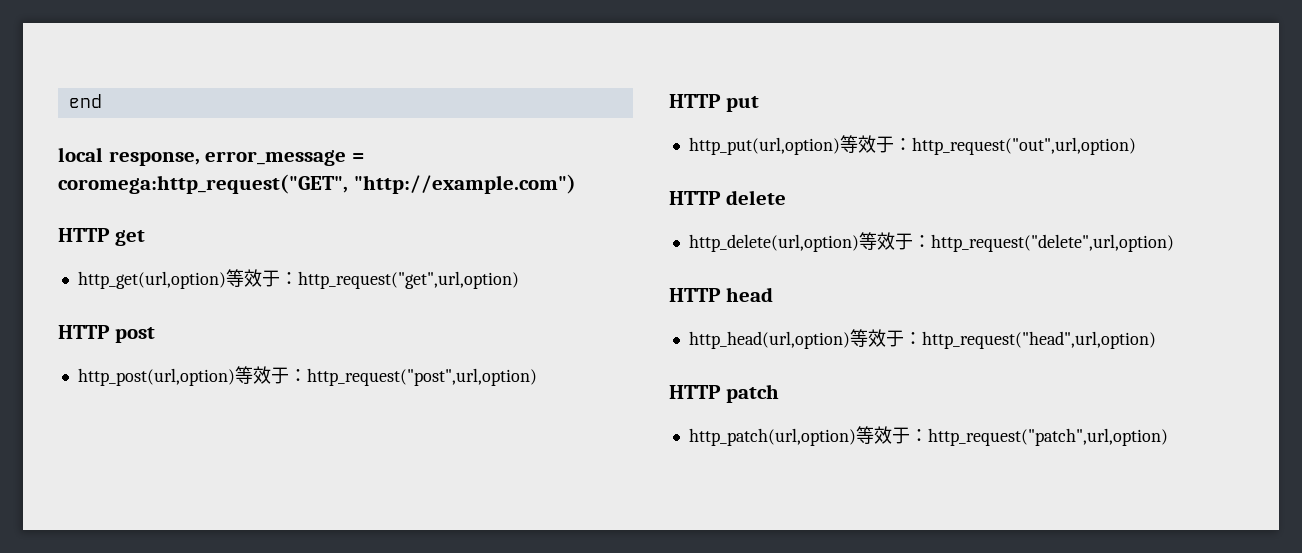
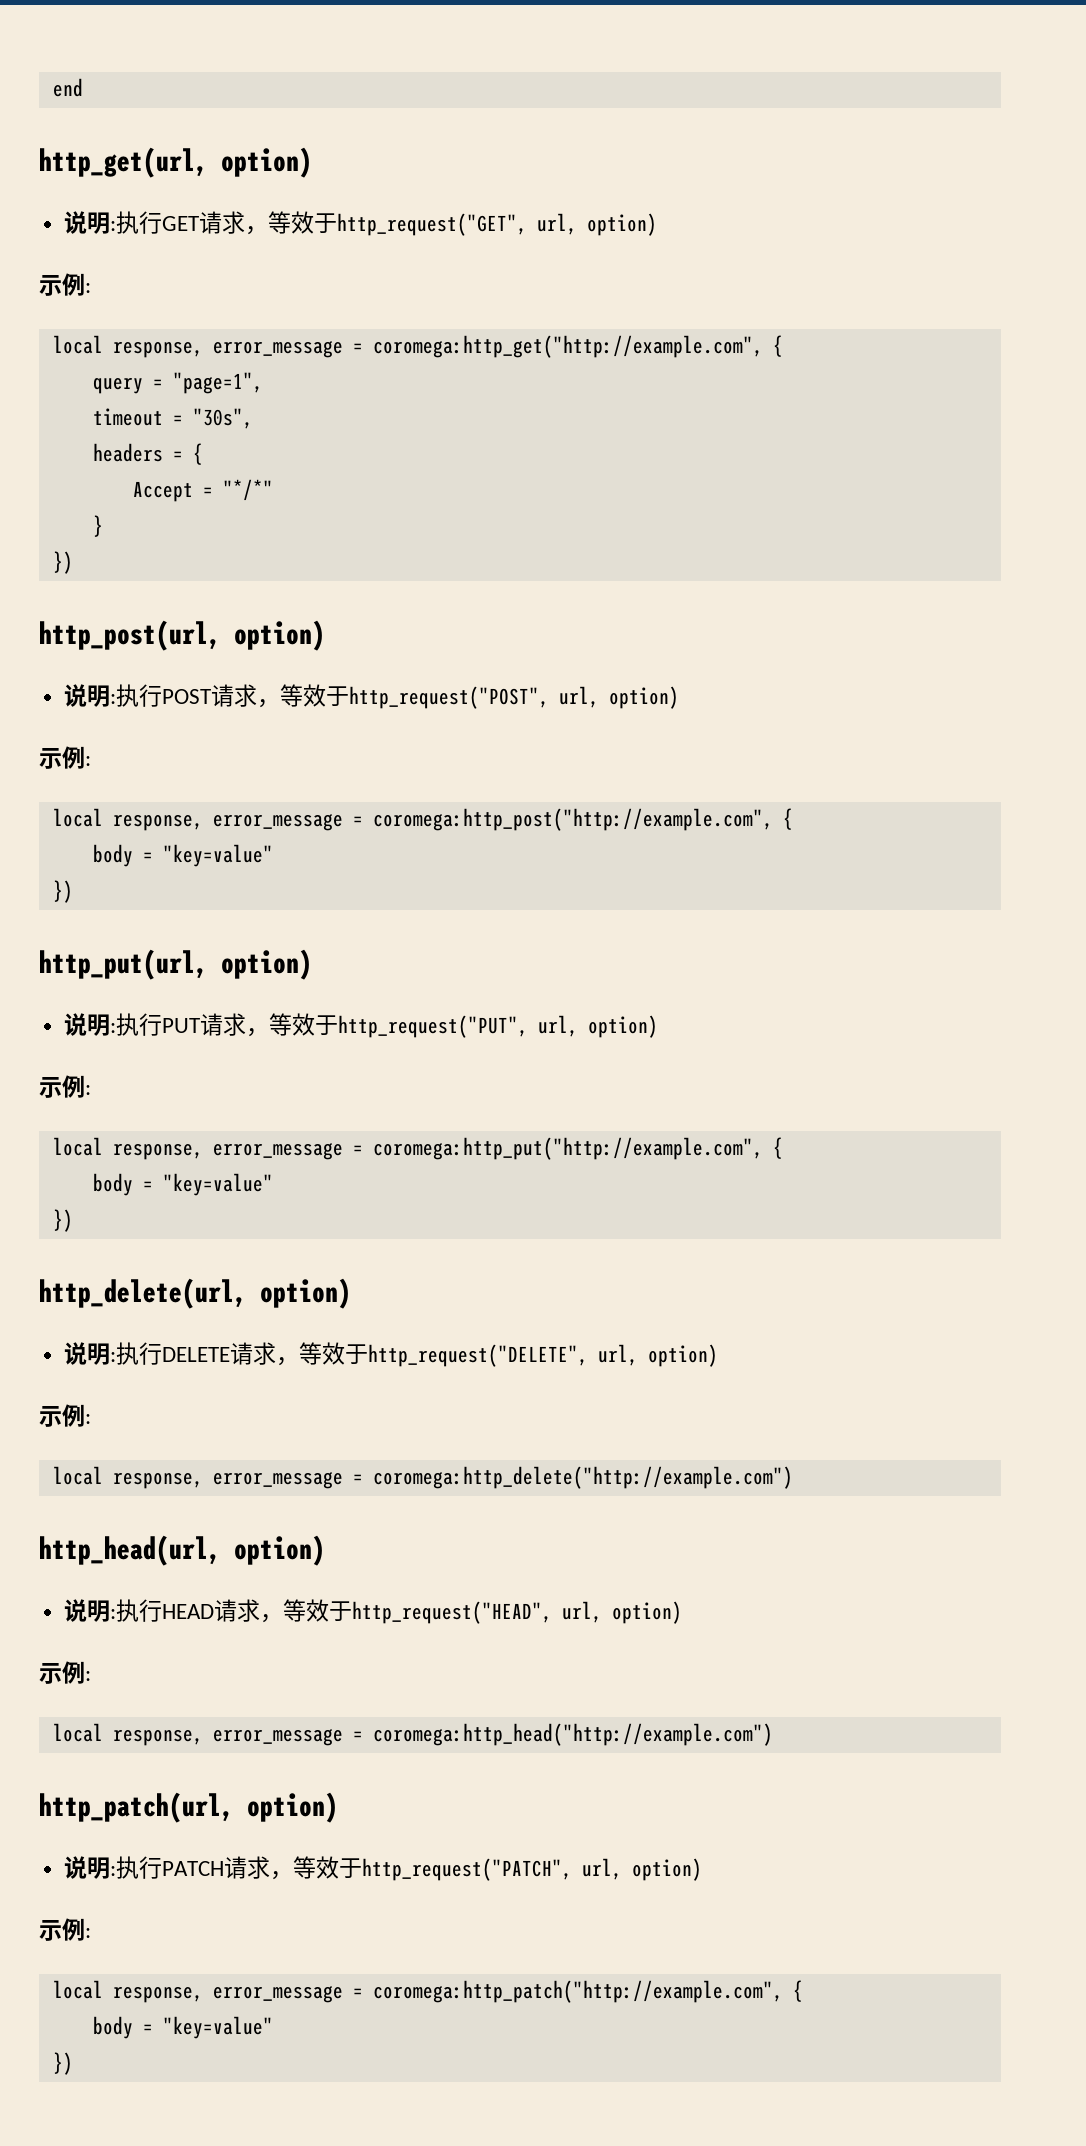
- local response, error_message = coromega:http_request("GET", "http://example.com")
- HTTP get
- http_get(url,option)等效于：http_request("get",url,option)
- HTTP post
- http_post(url,option)等效于：http_request("post",url,option)
- HTTP put
- http_put(url,option)等效于：http_request("out",url,option)
- HTTP delete
- http_delete(url,option)等效于：http_request("delete",url,option)
- HTTP head
- http_head(url,option)等效于：http_request("head",url,option)
- HTTP patch
- http_patch(url,option)等效于：http_request("patch",url,option)
+ http_get(url, option)
+ 说明:执行GET请求，等效于http_request("GET", url, option)
+ 示例:
+ local response, error_message = coromega:http_get("http://example.com", {
+ query = "page=1",
+ timeout = "30s",
+ headers = {
+ Accept = "*/*"
+ }
+ })
+ http_post(url, option)
+ 说明:执行POST请求，等效于http_request("POST", url, option)
+ 示例:
+ local response, error_message = coromega:http_post("http://example.com", {
+ body = "key=value"
+ })
+ http_put(url, option)
+ 说明:执行PUT请求，等效于http_request("PUT", url, option)
+ 示例:
+ local response, error_message = coromega:http_put("http://example.com", {
+ body = "key=value"
+ })
+ http_delete(url, option)
+ 说明:执行DELETE请求，等效于http_request("DELETE", url, option)
+ 示例:
+ local response, error_message = coromega:http_delete("http://example.com")
+ http_head(url, option)
+ 说明:执行HEAD请求，等效于http_request("HEAD", url, option)
+ 示例:
+ local response, error_message = coromega:http_head("http://example.com")
+ http_patch(url, option)
+ 说明:执行PATCH请求，等效于http_request("PATCH", url, option)
+ 示例:
+ local response, error_message = coromega:http_patch("http://example.com", {
+ body = "key=value"
+ })

